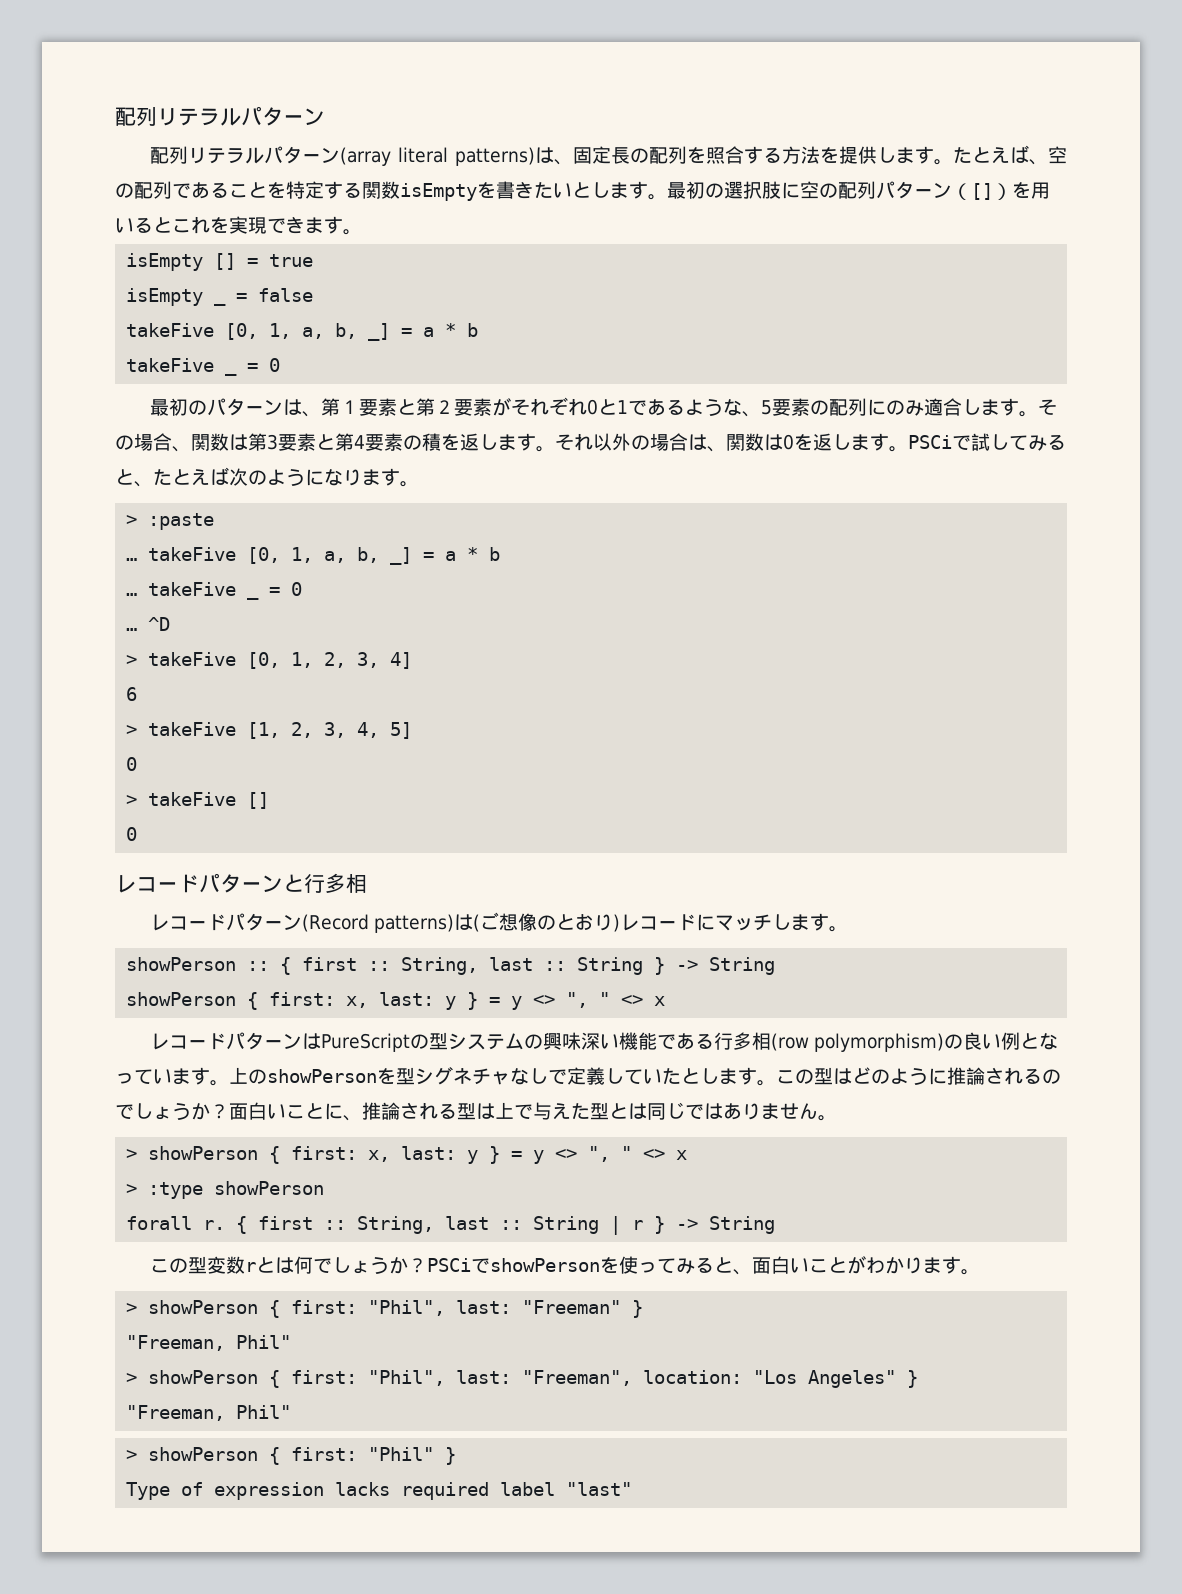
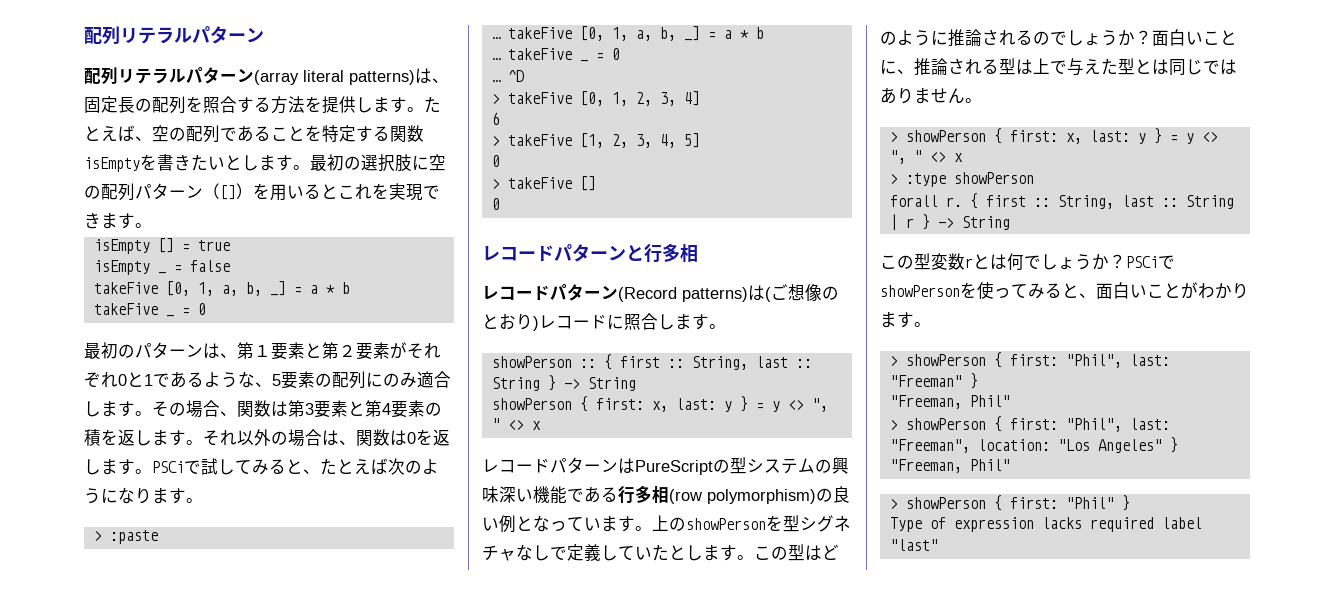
- レコードパターン(Record patterns)は(ご想像のとおり)レコードにマッチします。
+ レコードパターン(Record patterns)は(ご想像のとおり)レコードに照合します。

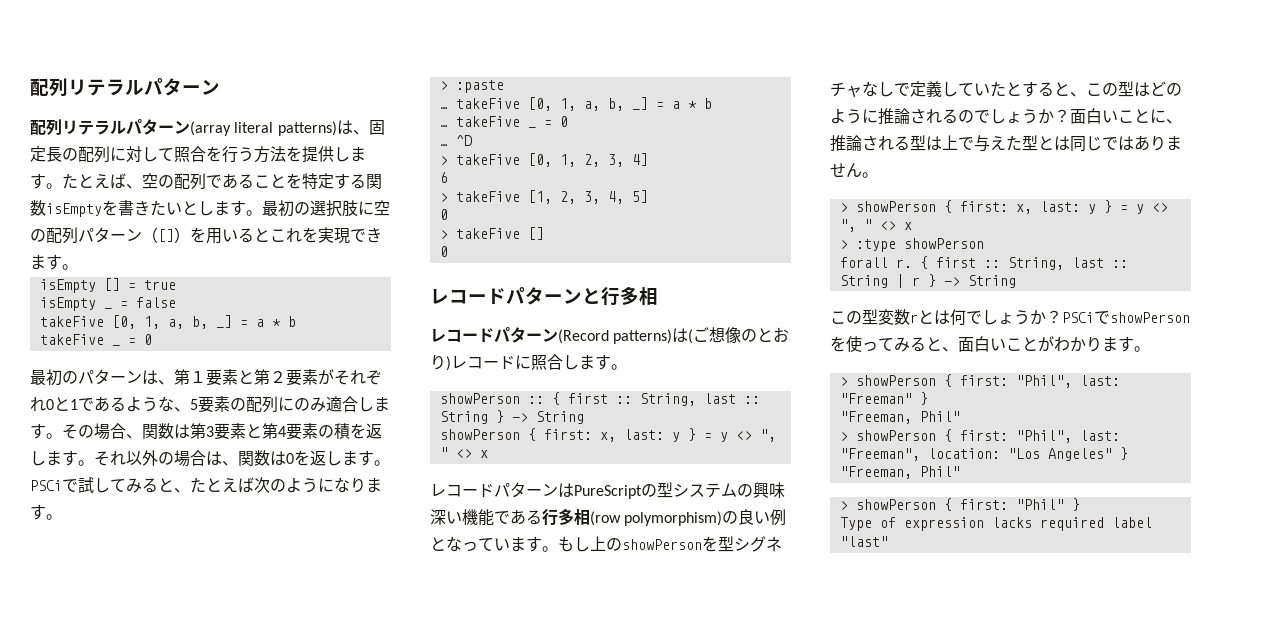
- 配列リテラルパターン(array literal patterns)は、固定長の配列を照合する方法を提供します。
+ 配列リテラルパターン(array literal patterns)は、固定長の配列に対して照合を行う方法を提供します。
- 上のshowPersonを型シグネチャなしで定義していたとします。この型はどのように推論されるのでしょうか？
+ もし上のshowPersonを型シグネチャなしで定義していたとすると、この型はどのように推論されるのでしょうか？

